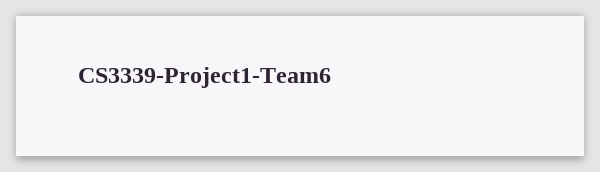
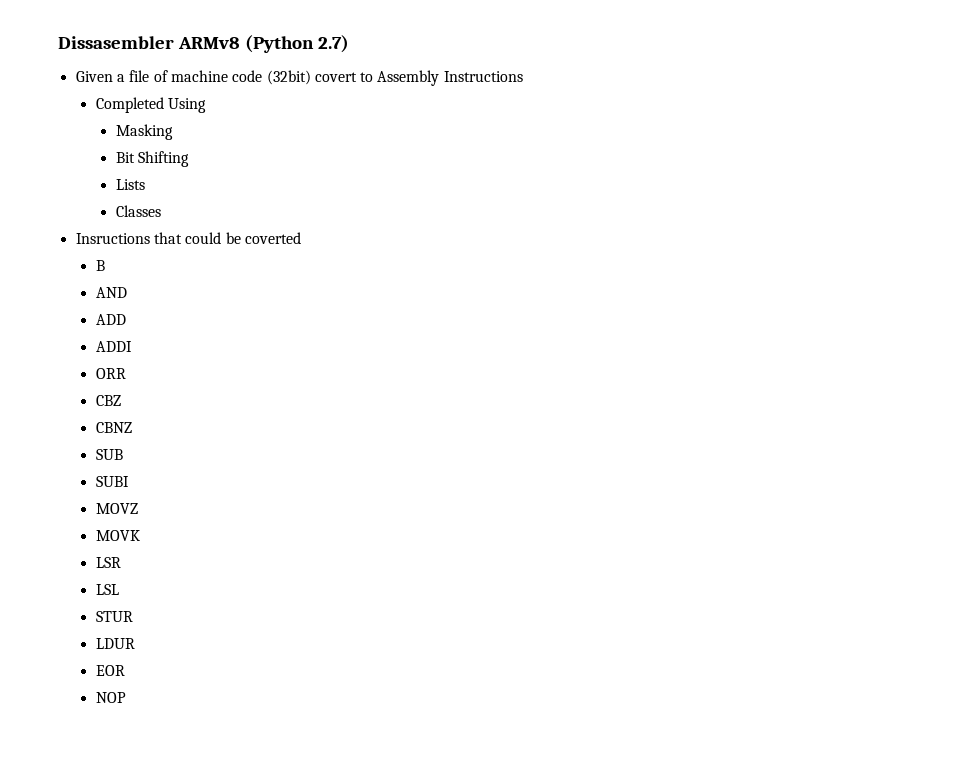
- CS3339-Project1-Team6
+ Dissasembler ARMv8 (Python 2.7)
+ Given a file of machine code (32bit) covert to Assembly Instructions
+ Completed Using
+ Masking
+ Bit Shifting
+ Lists
+ Classes
+ Insructions that could be coverted
+ B
+ AND
+ ADD
+ ADDI
+ ORR
+ CBZ
+ CBNZ
+ SUB
+ SUBI
+ MOVZ
+ MOVK
+ LSR
+ LSL
+ STUR
+ LDUR
+ EOR
+ NOP

